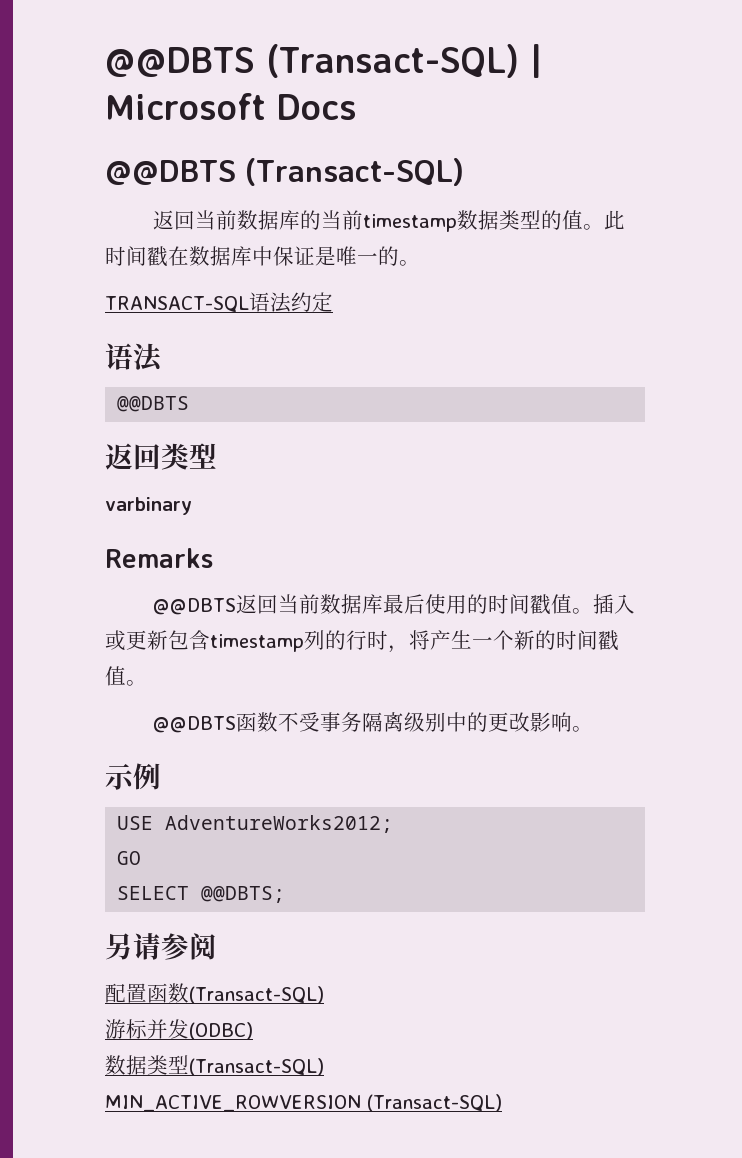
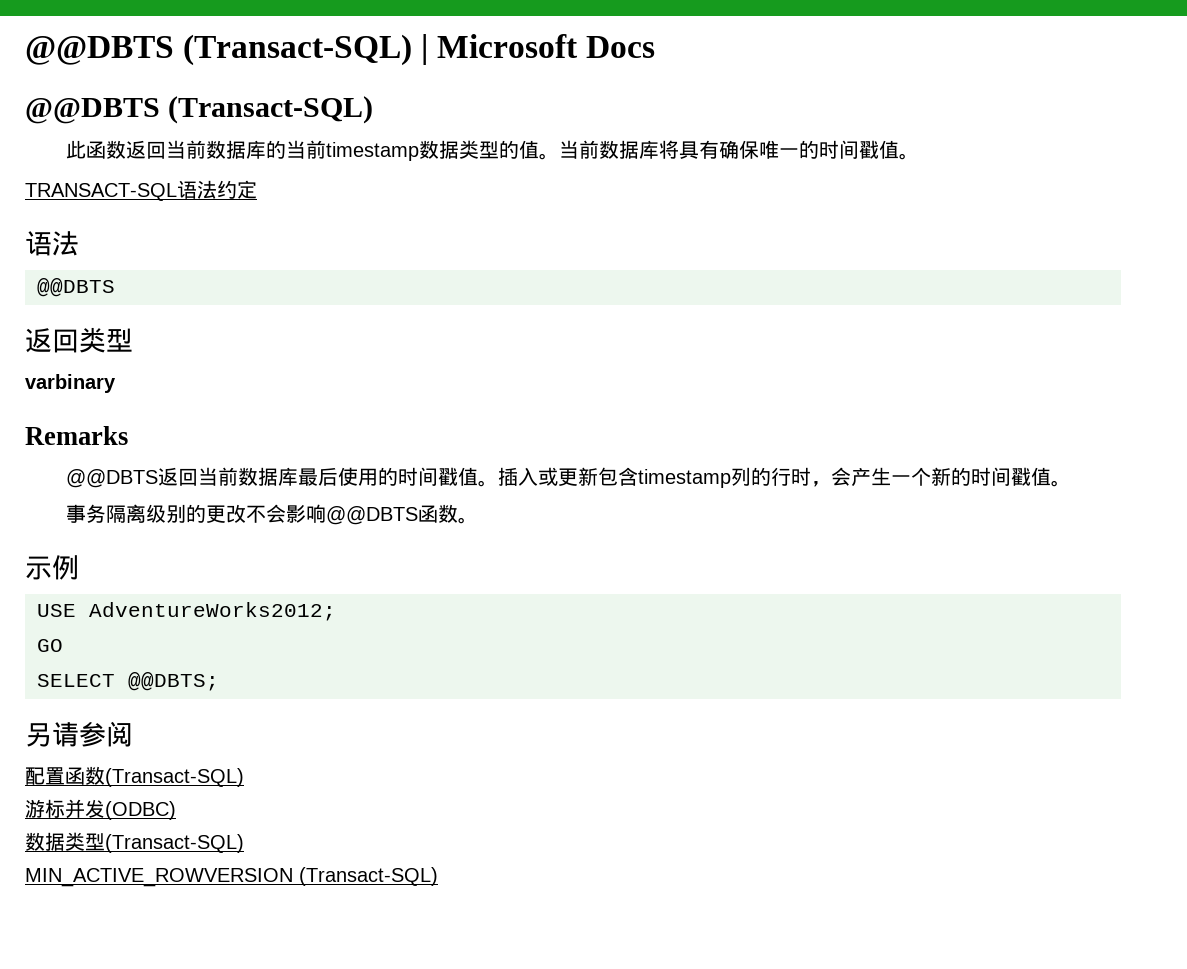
- 返回当前数据库的当前timestamp数据类型的值。
+ 此函数返回当前数据库的当前timestamp数据类型的值。
- 此时间戳在数据库中保证是唯一的。
+ 当前数据库将具有确保唯一的时间戳值。
- 插入或更新包含timestamp列的行时，将产生一个新的时间戳值。
+ 插入或更新包含timestamp列的行时，会产生一个新的时间戳值。
- @@DBTS函数不受事务隔离级别中的更改影响。
+ 事务隔离级别的更改不会影响@@DBTS函数。

